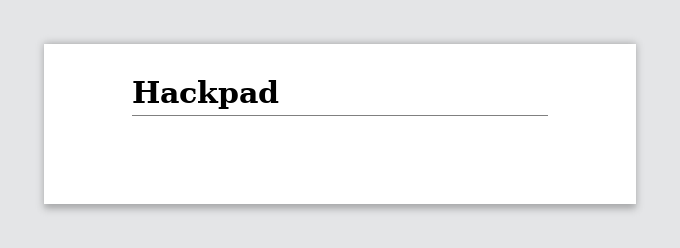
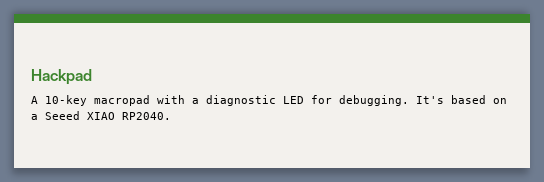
+ A 10-key macropad with a diagnostic LED for debugging. It's based on a Seeed XIAO RP2040.

